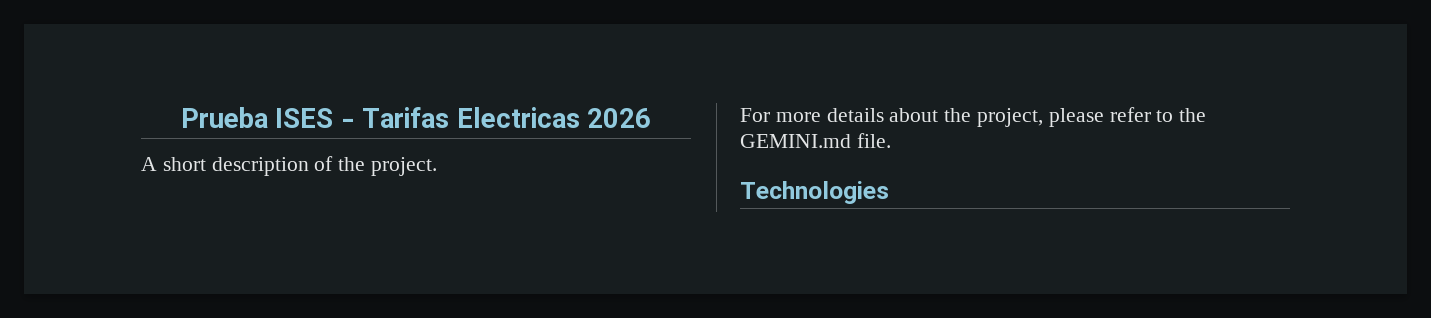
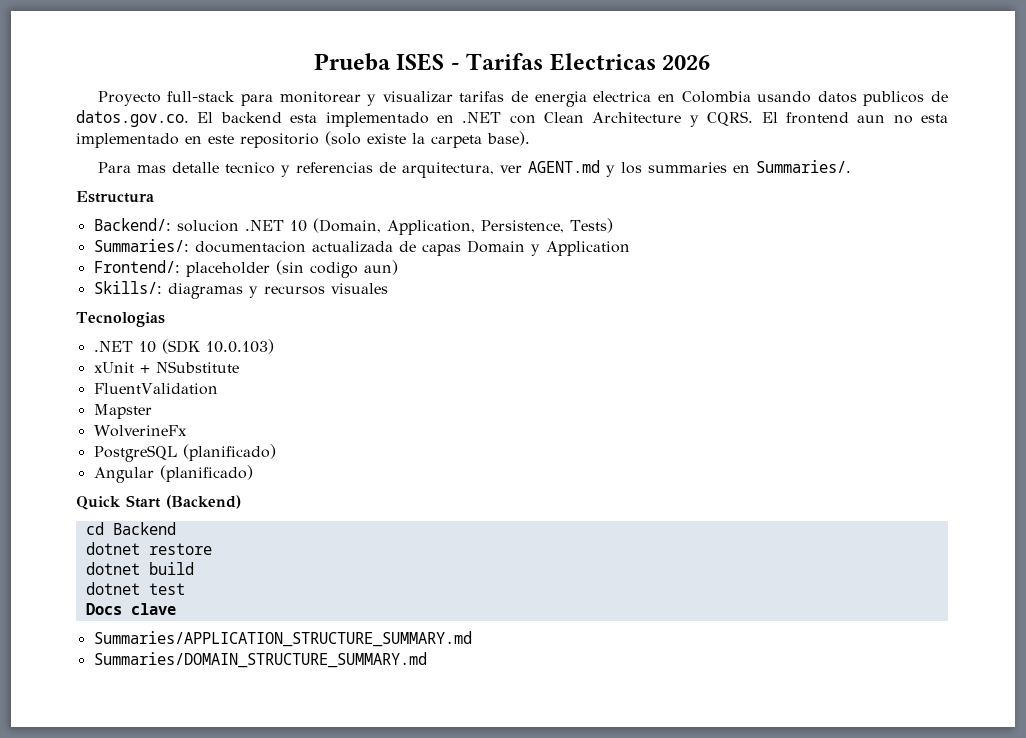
- A short description of the project.
- For more details about the project, please refer to the GEMINI.md file.
- Technologies
+ Proyecto full-stack para monitorear y visualizar tarifas de energia electrica en Colombia usando datos publicos de datos.gov.co. El backend esta implementado en .NET con Clean Architecture y CQRS. El frontend aun no esta implementado en este repositorio (solo existe la carpeta base).
+ Para mas detalle tecnico y referencias de arquitectura, ver AGENT.md y los summaries en Summaries/.
+ Estructura
+ Backend/: solucion .NET 10 (Domain, Application, Persistence, Tests)
+ Summaries/: documentacion actualizada de capas Domain y Application
+ Frontend/: placeholder (sin codigo aun)
+ Skills/: diagramas y recursos visuales
+ Tecnologias
+ .NET 10 (SDK 10.0.103)
+ xUnit + NSubstitute
+ FluentValidation
+ Mapster
+ WolverineFx
+ PostgreSQL (planificado)
+ Angular (planificado)
+ Quick Start (Backend)
+ cd Backend
+ dotnet restore
+ dotnet build
+ dotnet test
+ Docs clave
+ Summaries/APPLICATION_STRUCTURE_SUMMARY.md
+ Summaries/DOMAIN_STRUCTURE_SUMMARY.md

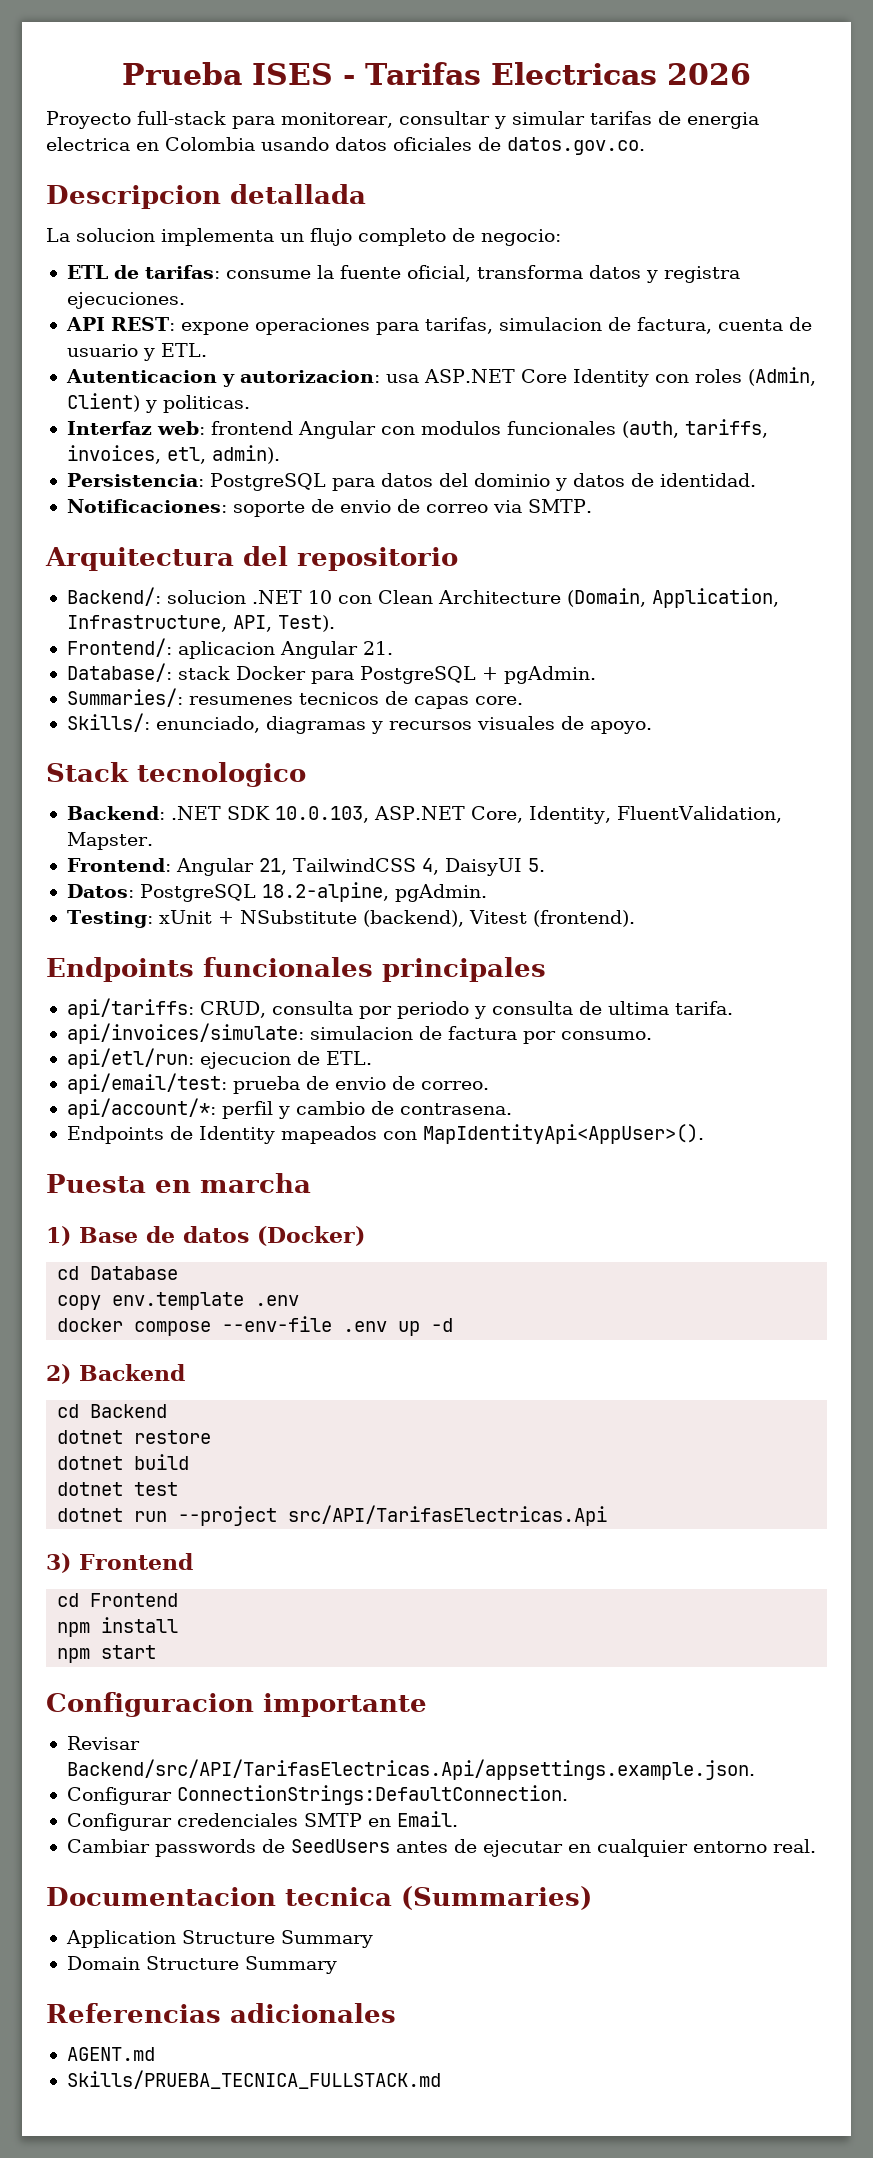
- Proyecto full-stack para monitorear y visualizar tarifas de energia electrica en Colombia usando datos publicos de datos.gov.co. El backend esta implementado en .NET con Clean Architecture y CQRS. El frontend aun no esta implementado en este repositorio (solo existe la carpeta base).
- Para mas detalle tecnico y referencias de arquitectura, ver AGENT.md y los summaries en Summaries/.
- Estructura
- Backend/: solucion .NET 10 (Domain, Application, Persistence, Tests)
- Summaries/: documentacion actualizada de capas Domain y Application
- Frontend/: placeholder (sin codigo aun)
+ Proyecto full-stack para monitorear, consultar y simular tarifas de energia electrica en Colombia usando datos oficiales de datos.gov.co.
+ Descripcion detallada
+ La solucion implementa un flujo completo de negocio:
+ ETL de tarifas: consume la fuente oficial, transforma datos y registra ejecuciones.
+ API REST: expone operaciones para tarifas, simulacion de factura, cuenta de usuario y ETL.
+ Autenticacion y autorizacion: usa ASP.NET Core Identity con roles (Admin, Client) y politicas.
+ Interfaz web: frontend Angular con modulos funcionales (auth, tariffs, invoices, etl, admin).
+ Persistencia: PostgreSQL para datos del dominio y datos de identidad.
+ Notificaciones: soporte de envio de correo via SMTP.
+ Arquitectura del repositorio
+ Backend/: solucion .NET 10 con Clean Architecture (Domain, Application, Infrastructure, API, Test).
+ Frontend/: aplicacion Angular 21.
+ Database/: stack Docker para PostgreSQL + pgAdmin.
+ Summaries/: resumenes tecnicos de capas core.
- Skills/: diagramas y recursos visuales
- Tecnologias
- .NET 10 (SDK 10.0.103)
- xUnit + NSubstitute
- FluentValidation
- Mapster
- WolverineFx
- PostgreSQL (planificado)
- Angular (planificado)
- Quick Start (Backend)
+ Skills/: enunciado, diagramas y recursos visuales de apoyo.
+ Stack tecnologico
+ Backend: .NET SDK 10.0.103, ASP.NET Core, Identity, FluentValidation, Mapster.
+ Frontend: Angular 21, TailwindCSS 4, DaisyUI 5.
+ Datos: PostgreSQL 18.2-alpine, pgAdmin.
+ Testing: xUnit + NSubstitute (backend), Vitest (frontend).
+ Endpoints funcionales principales
+ api/tariffs: CRUD, consulta por periodo y consulta de ultima tarifa.
+ api/invoices/simulate: simulacion de factura por consumo.
+ api/etl/run: ejecucion de ETL.
+ api/email/test: prueba de envio de correo.
+ api/account/*: perfil y cambio de contrasena.
+ Endpoints de Identity mapeados con MapIdentityApi<AppUser>().
+ Puesta en marcha
+ 1) Base de datos (Docker)
+ cd Database
+ copy env.template .env
+ docker compose --env-file .env up -d
+ 2) Backend
- Docs clave
- Summaries/APPLICATION_STRUCTURE_SUMMARY.md
- Summaries/DOMAIN_STRUCTURE_SUMMARY.md
+ dotnet run --project src/API/TarifasElectricas.Api
+ 3) Frontend
+ cd Frontend
+ npm install
+ npm start
+ Configuracion importante
+ Revisar Backend/src/API/TarifasElectricas.Api/appsettings.example.json.
+ Configurar ConnectionStrings:DefaultConnection.
+ Configurar credenciales SMTP en Email.
+ Cambiar passwords de SeedUsers antes de ejecutar en cualquier entorno real.
+ Documentacion tecnica (Summaries)
+ Application Structure Summary
+ Domain Structure Summary
+ Referencias adicionales
+ AGENT.md
+ Skills/PRUEBA_TECNICA_FULLSTACK.md

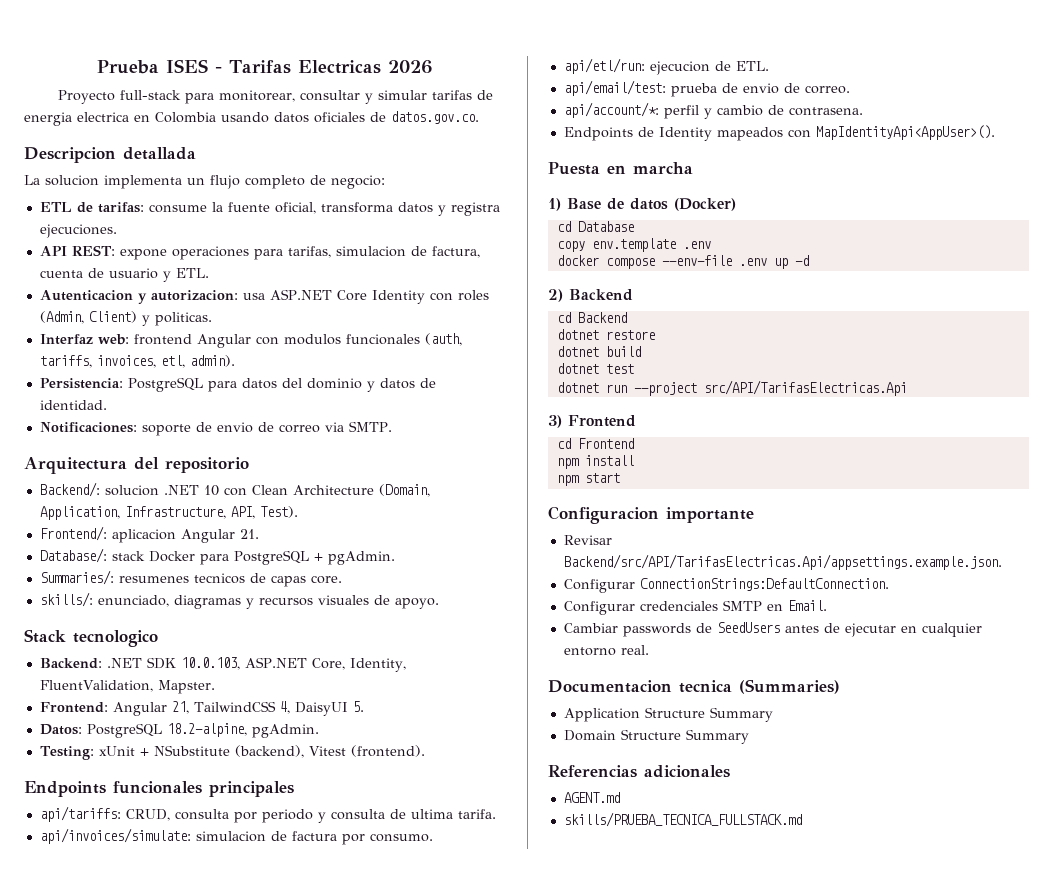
- Skills/: enunciado, diagramas y recursos visuales de apoyo.
+ skills/: enunciado, diagramas y recursos visuales de apoyo.
- Skills/PRUEBA_TECNICA_FULLSTACK.md
+ skills/PRUEBA_TECNICA_FULLSTACK.md

